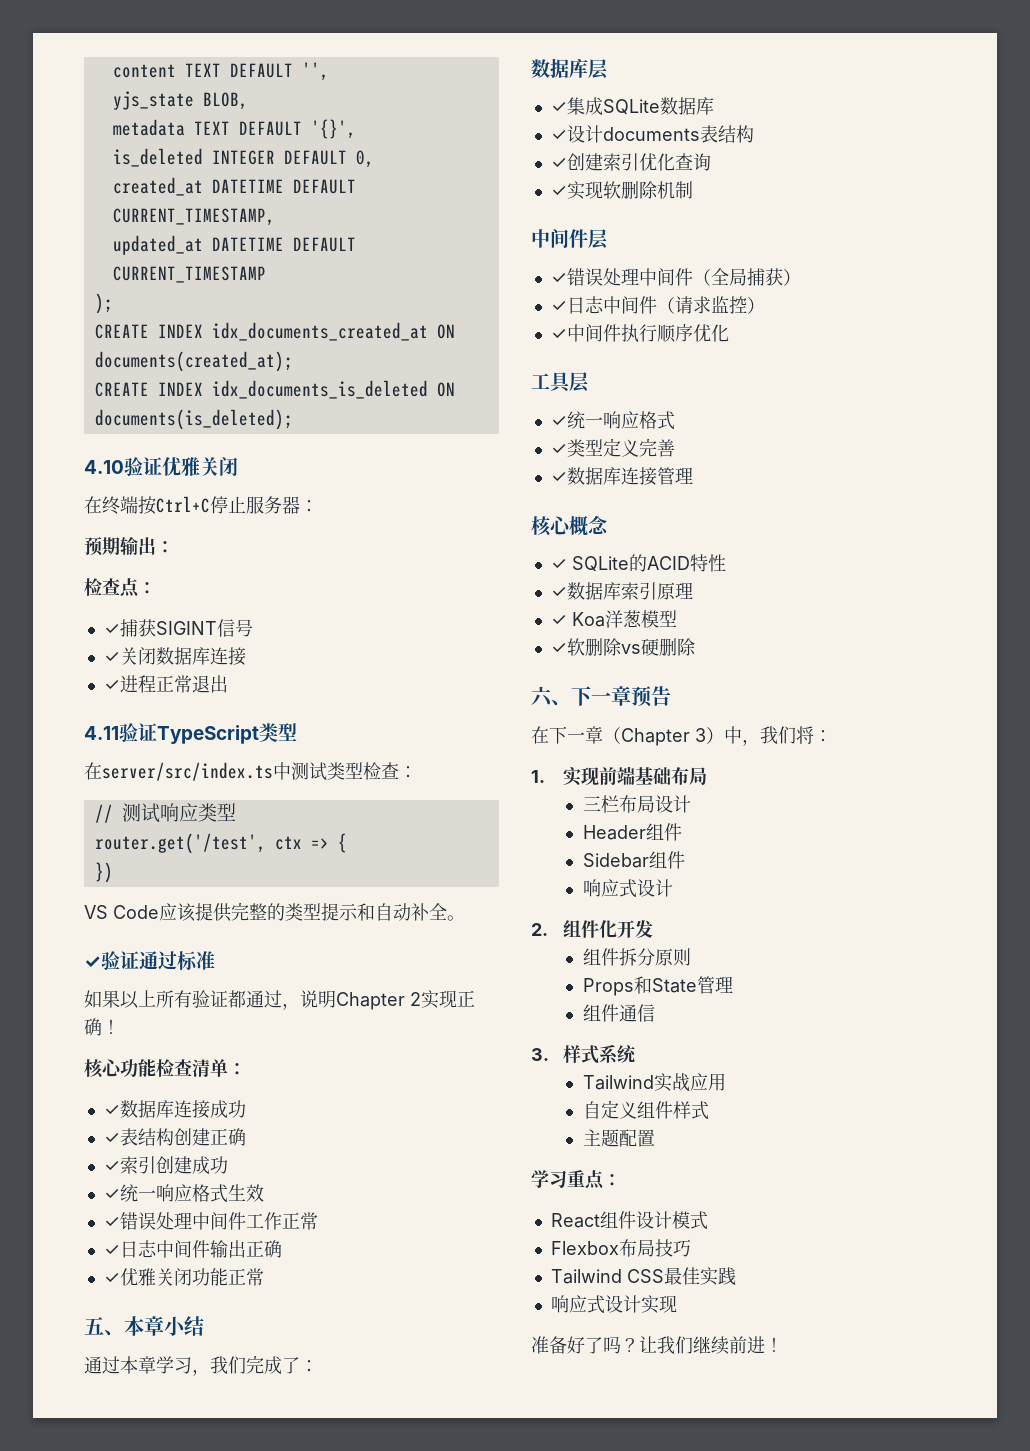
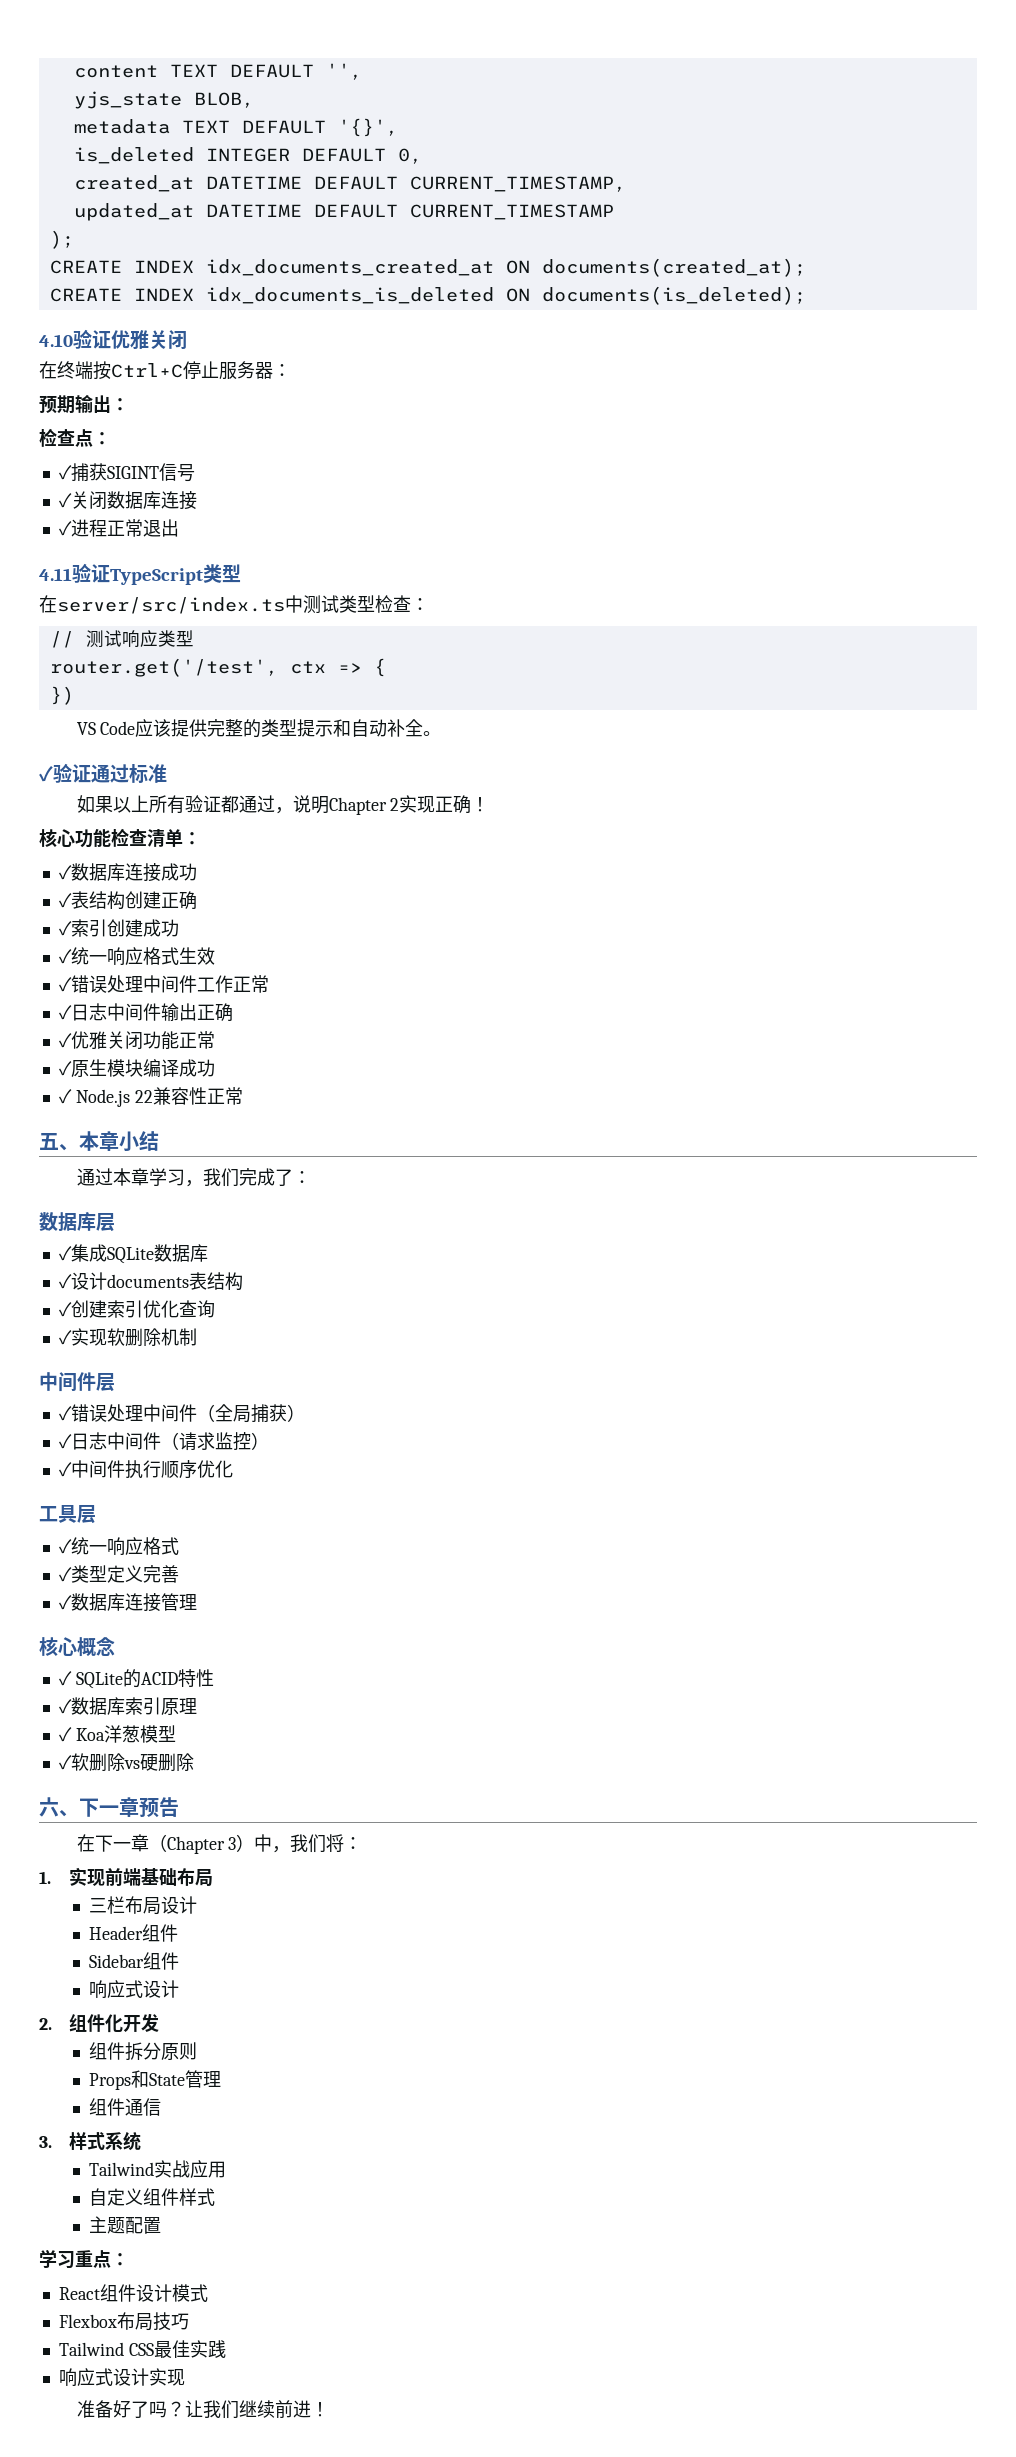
+ ✓原生模块编译成功
+ ✓ Node.js 22兼容性正常

